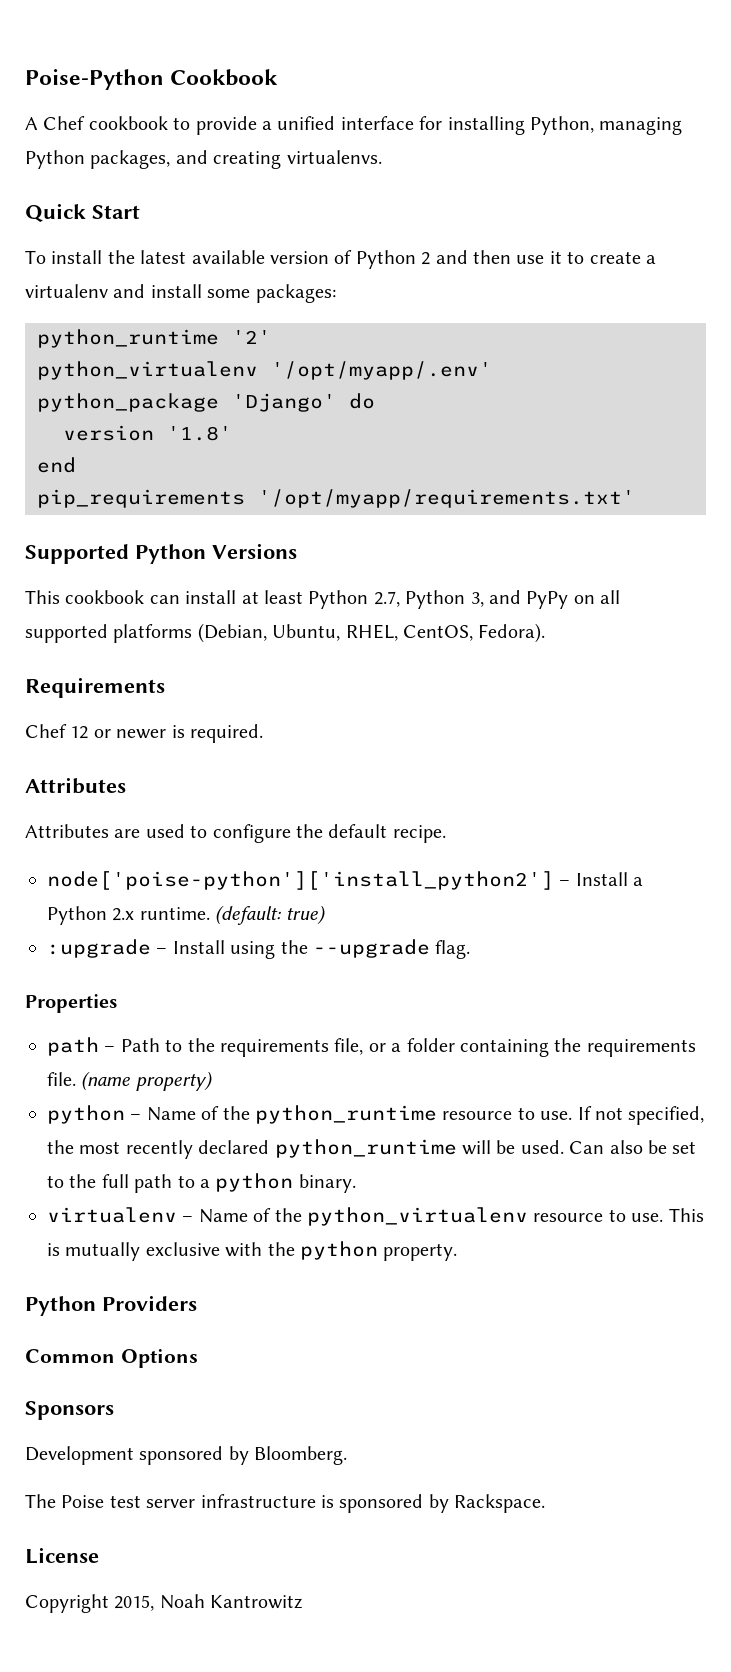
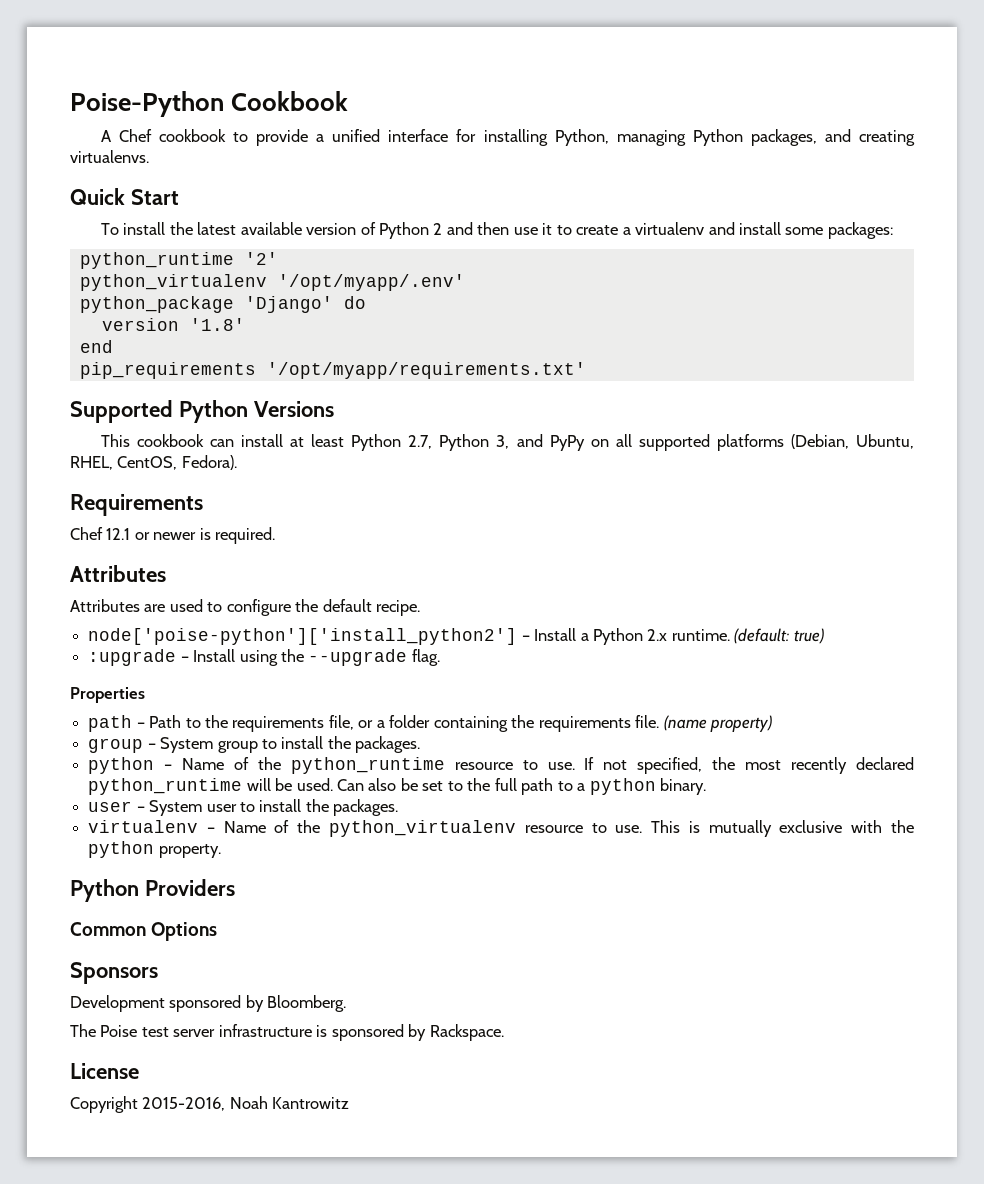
- Chef 12 or newer is required.
+ Chef 12.1 or newer is required.
+ group – System group to install the packages.
+ user – System user to install the packages.
- Copyright 2015, Noah Kantrowitz
+ Copyright 2015-2016, Noah Kantrowitz

